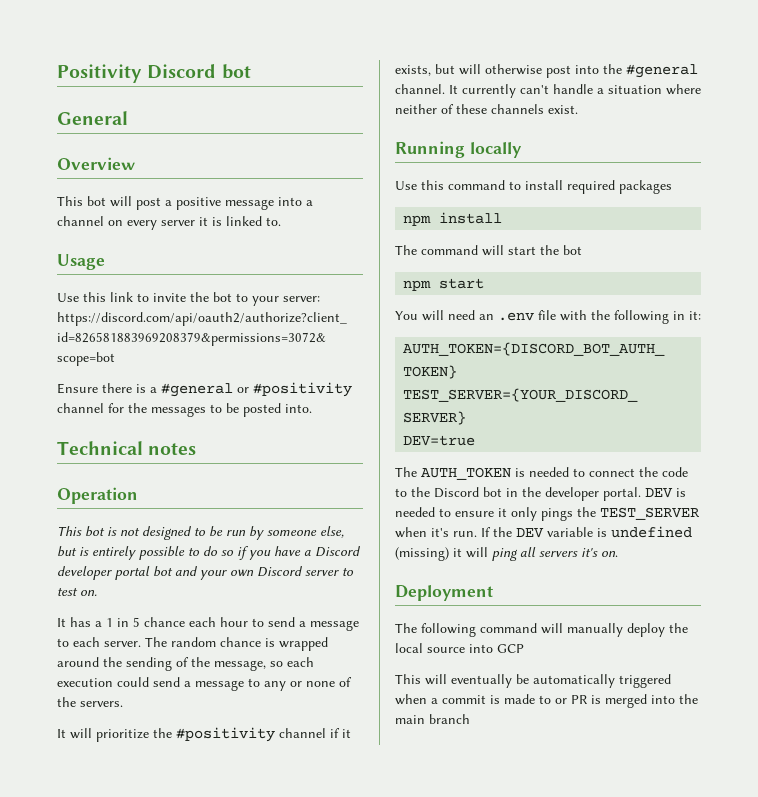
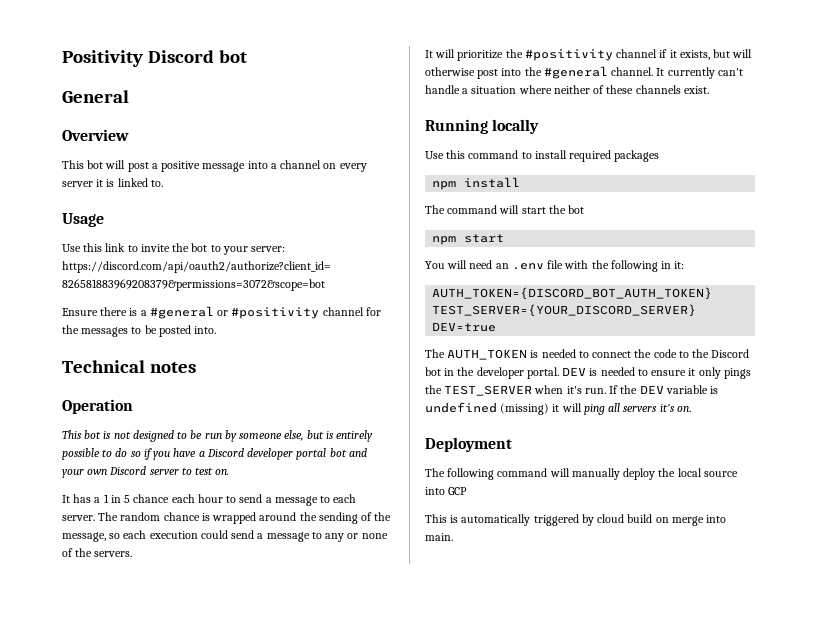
- This will eventually be automatically triggered when a commit is made to or PR is merged into the main branch
+ This is automatically triggered by cloud build on merge into main.

